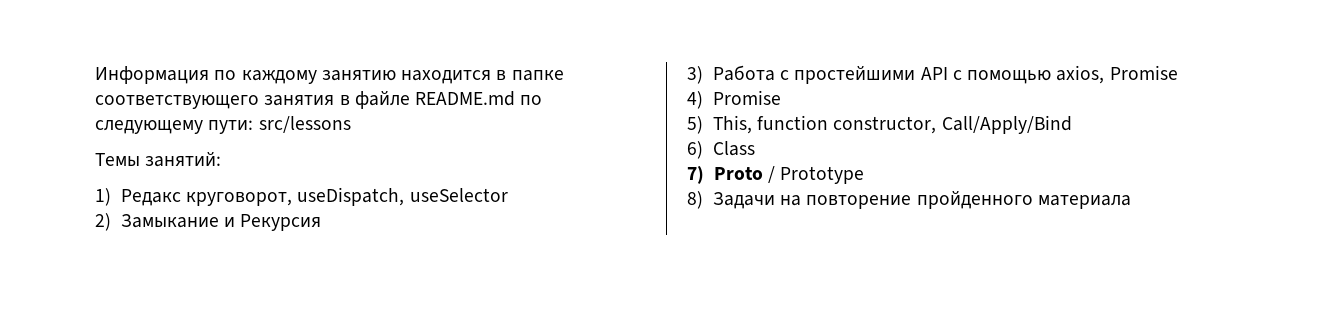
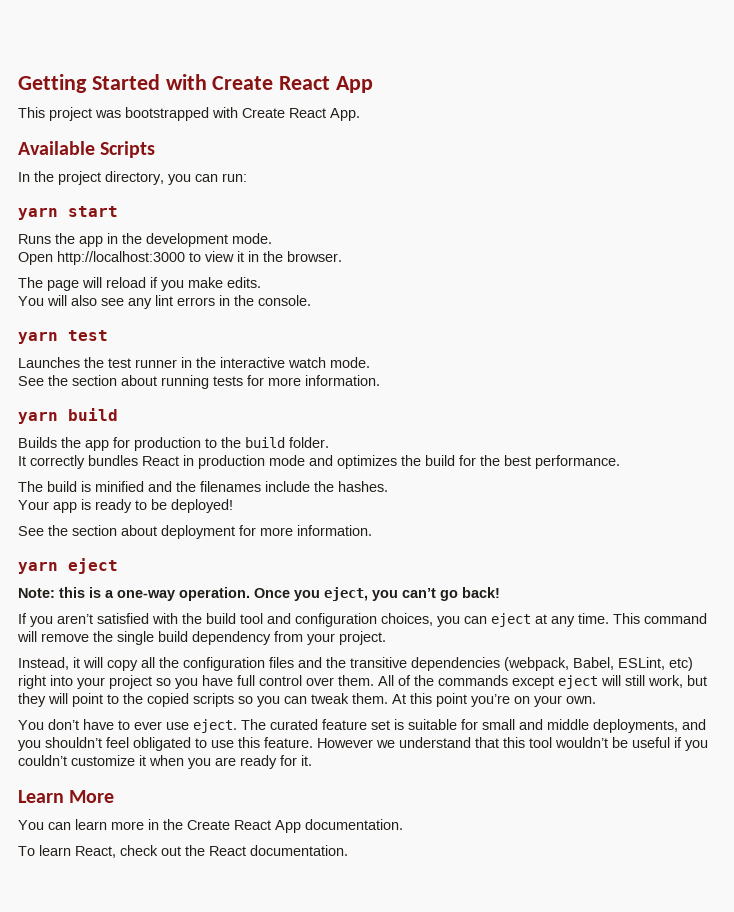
- Информация по каждому занятию находится в папке соответствующего занятия в файле README.md по следующему пути: src/lessons
- Темы занятий:
- 1) Редакс круговорот, useDispatch, useSelector
- 2) Замыкание и Рекурсия
- 3) Работа с простейшими API с помощью axios, Promise
- 4) Promise
- 5) This, function constructor, Call/Apply/Bind
- 6) Class
- 7) Proto / Prototype
- 8) Задачи на повторение пройденного материала
+ Getting Started with Create React App
+ This project was bootstrapped with Create React App.
+ Available Scripts
+ In the project directory, you can run:
+ yarn start
+ Runs the app in the development mode.
+ Open http://localhost:3000 to view it in the browser.
+ The page will reload if you make edits.
+ You will also see any lint errors in the console.
+ yarn test
+ Launches the test runner in the interactive watch mode.
+ See the section about running tests for more information.
+ yarn build
+ Builds the app for production to the build folder.
+ It correctly bundles React in production mode and optimizes the build for the best performance.
+ The build is minified and the filenames include the hashes.
+ Your app is ready to be deployed!
+ See the section about deployment for more information.
+ yarn eject
+ Note: this is a one-way operation. Once you eject, you can’t go back!
+ If you aren’t satisfied with the build tool and configuration choices, you can eject at any time. This command will remove the single build dependency from your project.
+ Instead, it will copy all the configuration files and the transitive dependencies (webpack, Babel, ESLint, etc) right into your project so you have full control over them. All of the commands except eject will still work, but they will point to the copied scripts so you can tweak them. At this point you’re on your own.
+ You don’t have to ever use eject. The curated feature set is suitable for small and middle deployments, and you shouldn’t feel obligated to use this feature. However we understand that this tool wouldn’t be useful if you couldn’t customize it when you are ready for it.
+ Learn More
+ You can learn more in the Create React App documentation.
+ To learn React, check out the React documentation.

